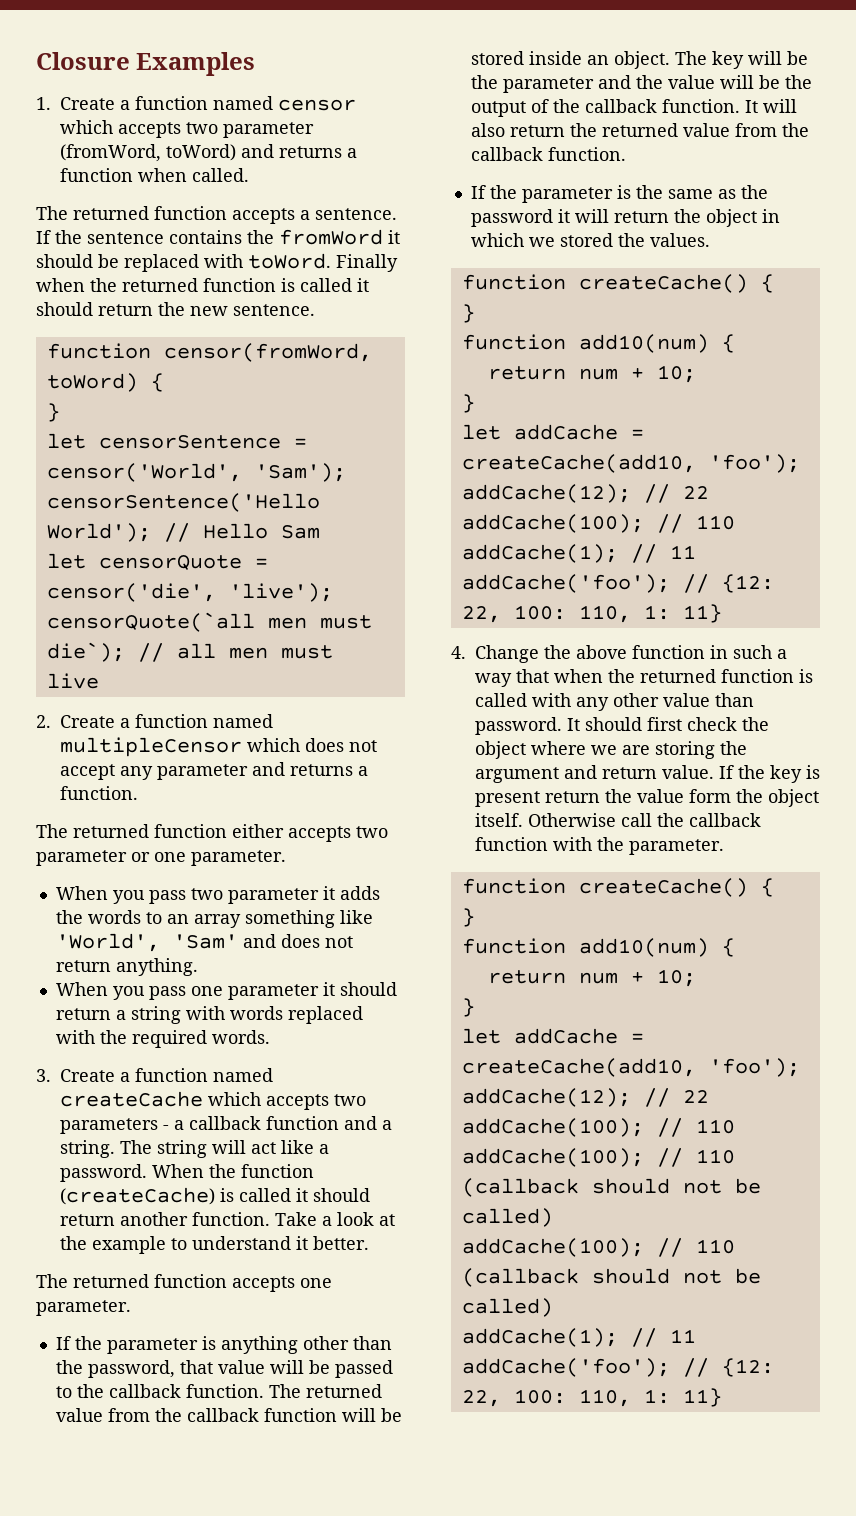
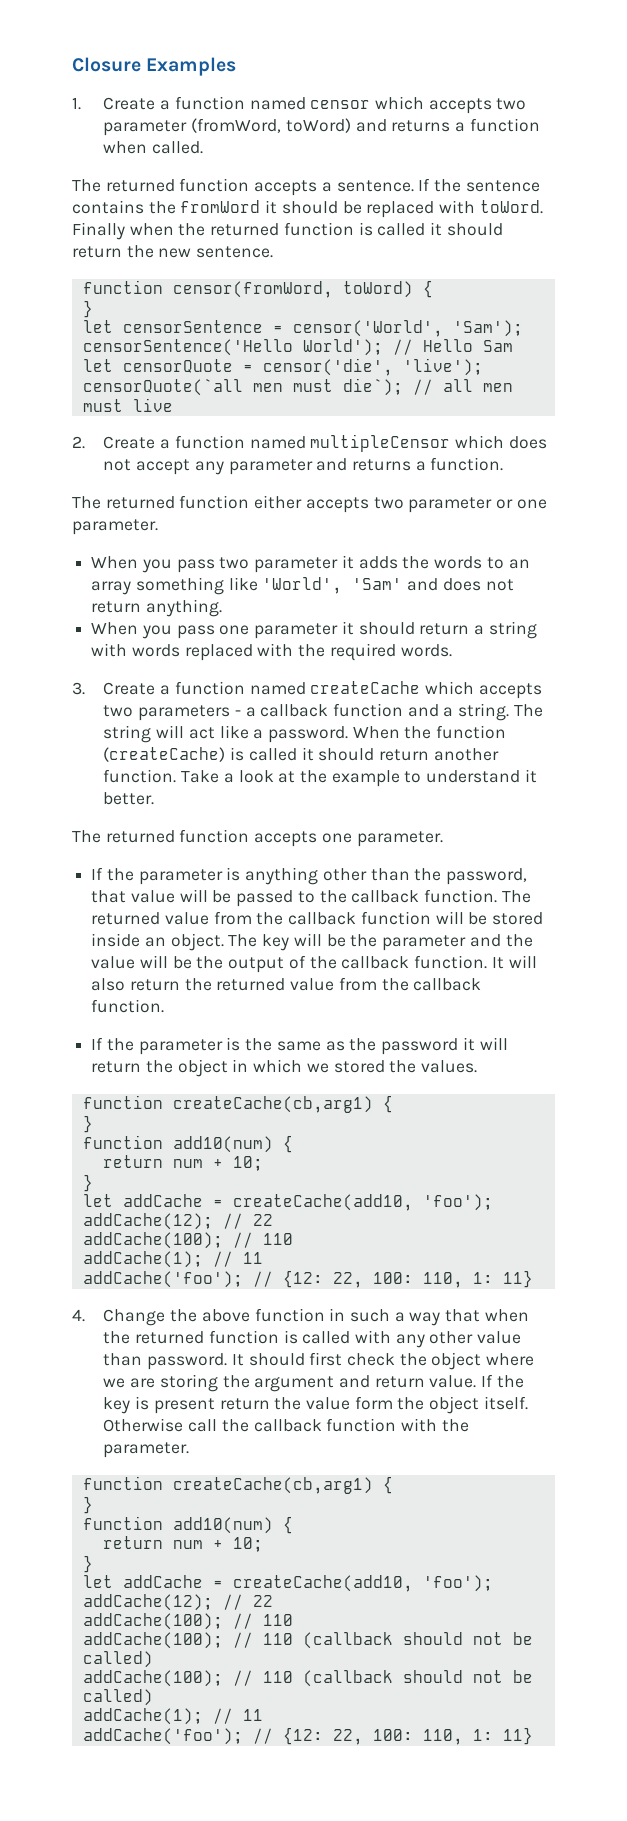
  If the parameter is the same as the password it will return the object in which we stored the values.
- function createCache() {
+ function createCache(cb,arg1) {
  Otherwise call the callback function with the parameter.
- function createCache() {
+ function createCache(cb,arg1) {

